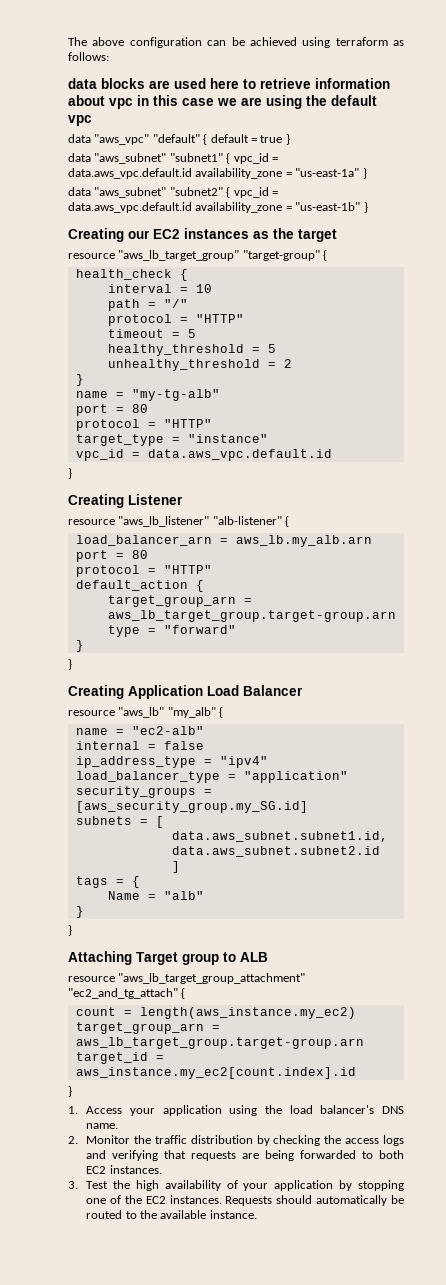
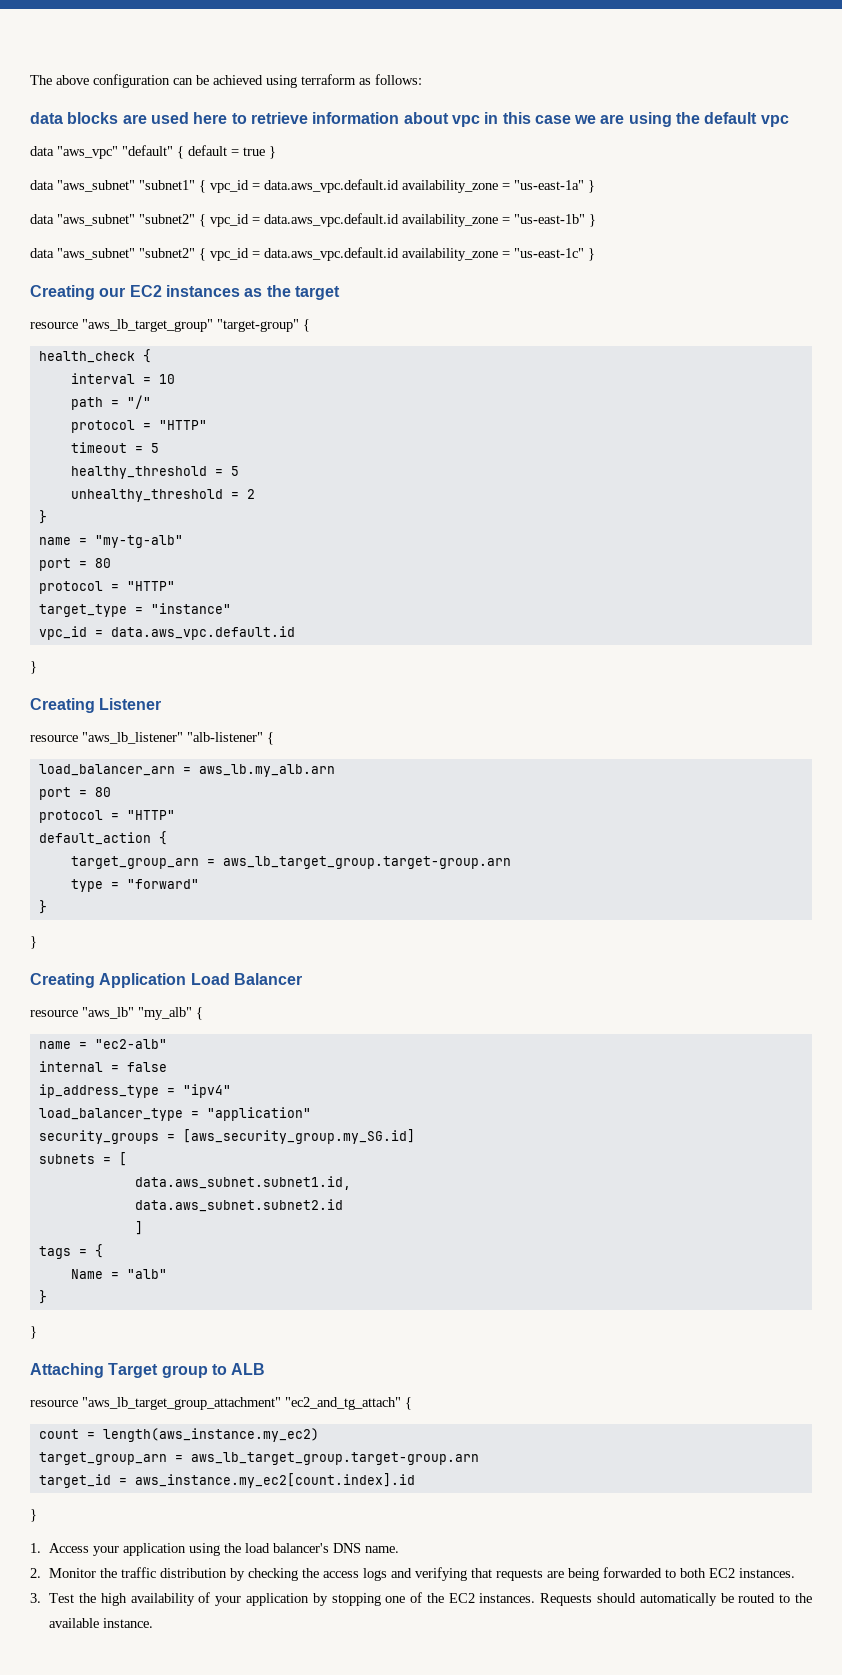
+ data "aws_subnet" "subnet2" { vpc_id = data.aws_vpc.default.id availability_zone = "us-east-1c" }

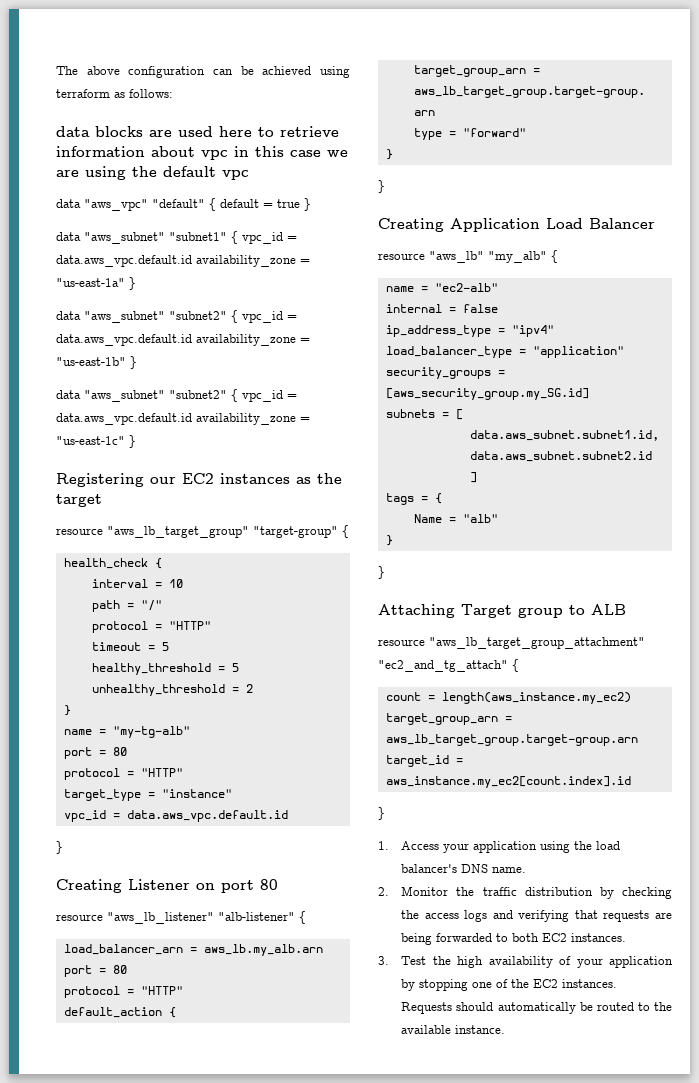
- Creating our EC2 instances as the target
+ Registering our EC2 instances as the target
- Creating Listener
+ Creating Listener on port 80

